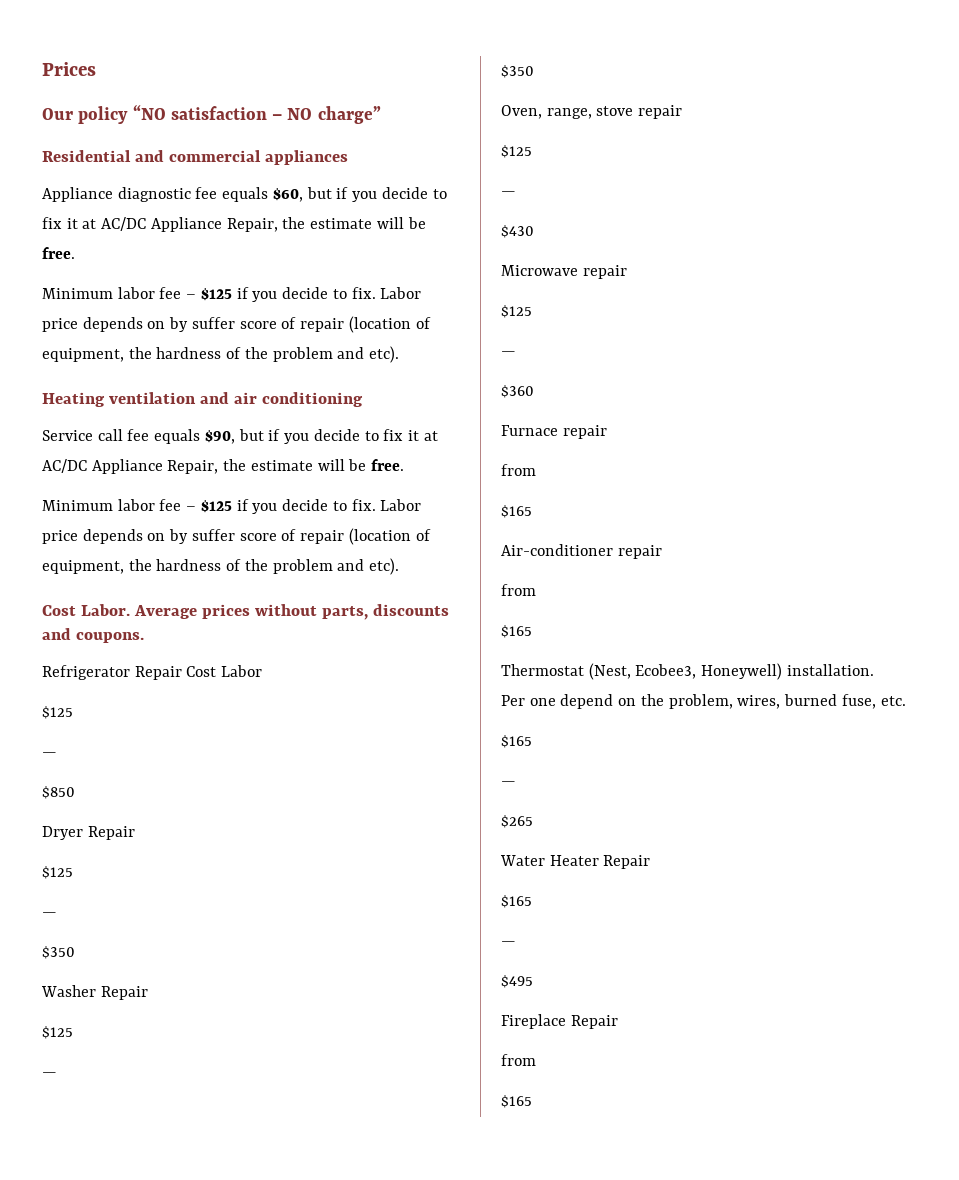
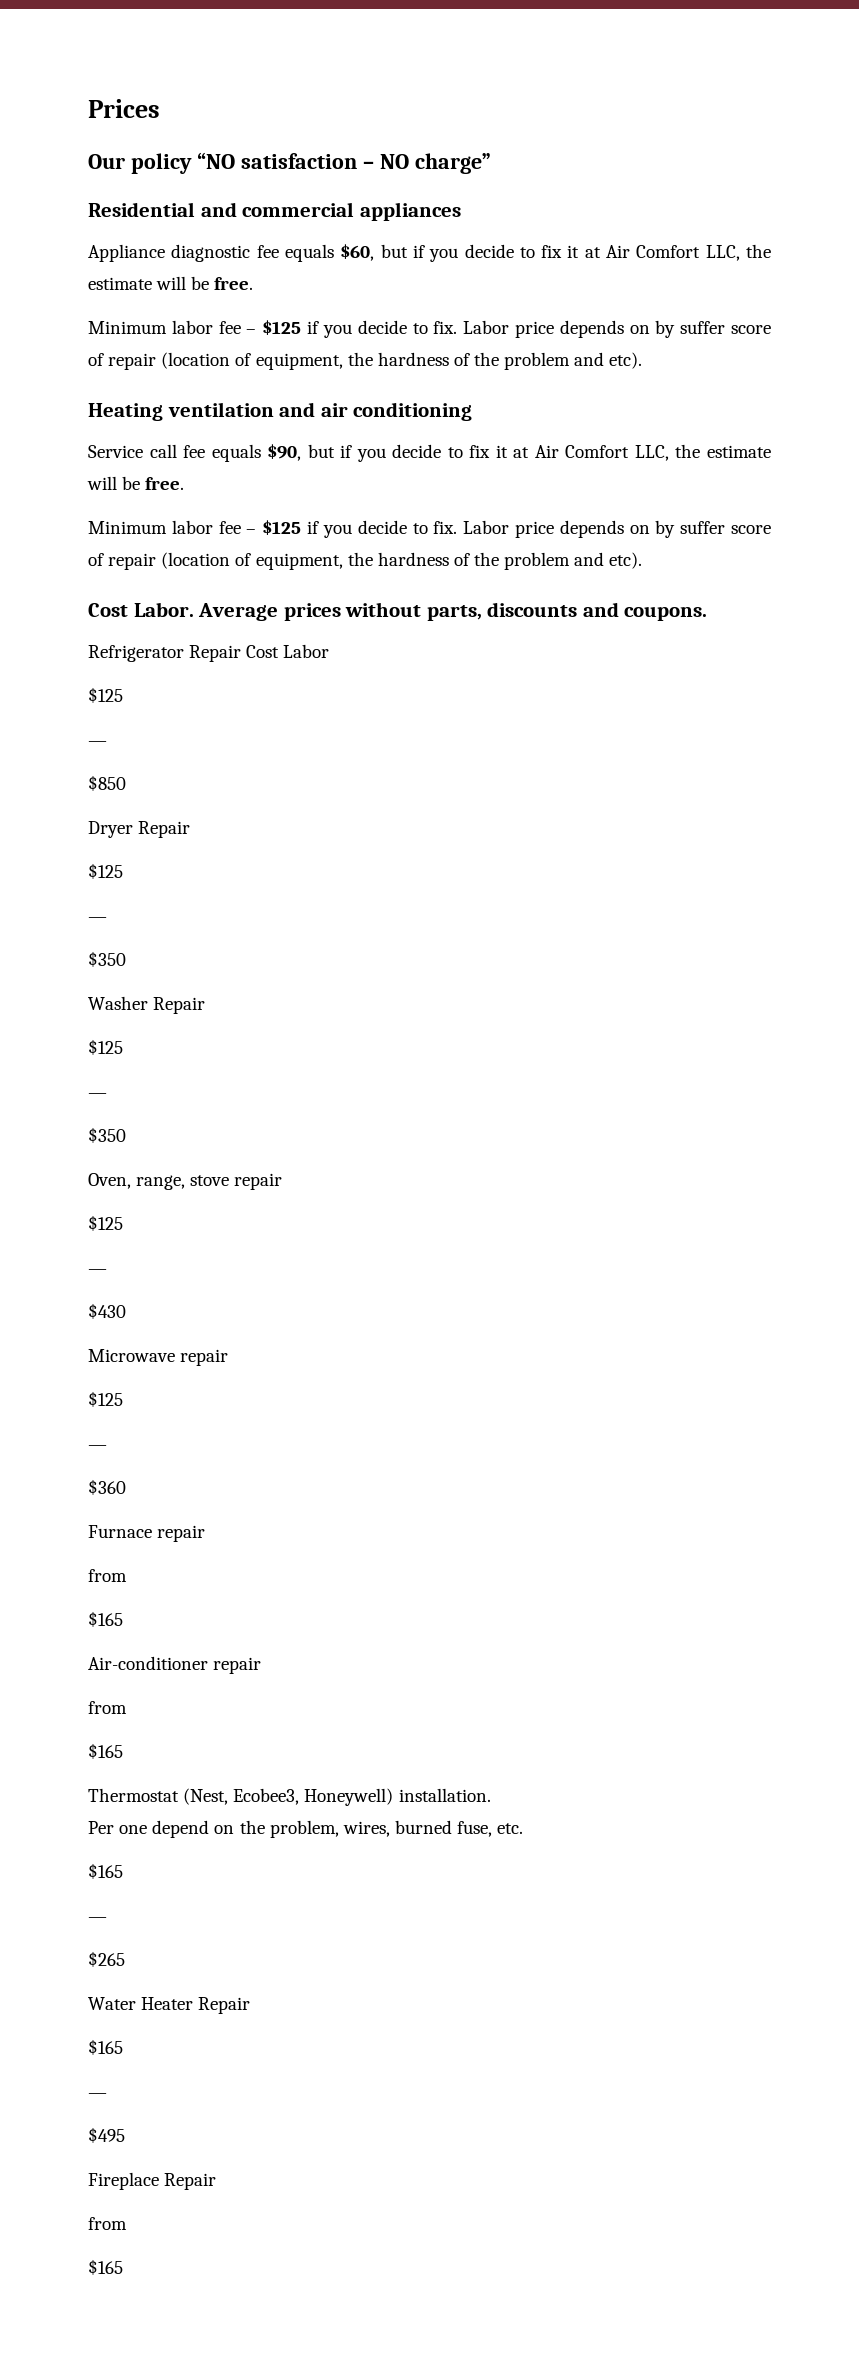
- Appliance diagnostic fee equals $60, but if you decide to fix it at AC/DC Appliance Repair, the estimate will be free.
+ Appliance diagnostic fee equals $60, but if you decide to fix it at Air Comfort LLC, the estimate will be free.
- Service call fee equals $90, but if you decide to fix it at AC/DC Appliance Repair, the estimate will be free.
+ Service call fee equals $90, but if you decide to fix it at Air Comfort LLC, the estimate will be free.

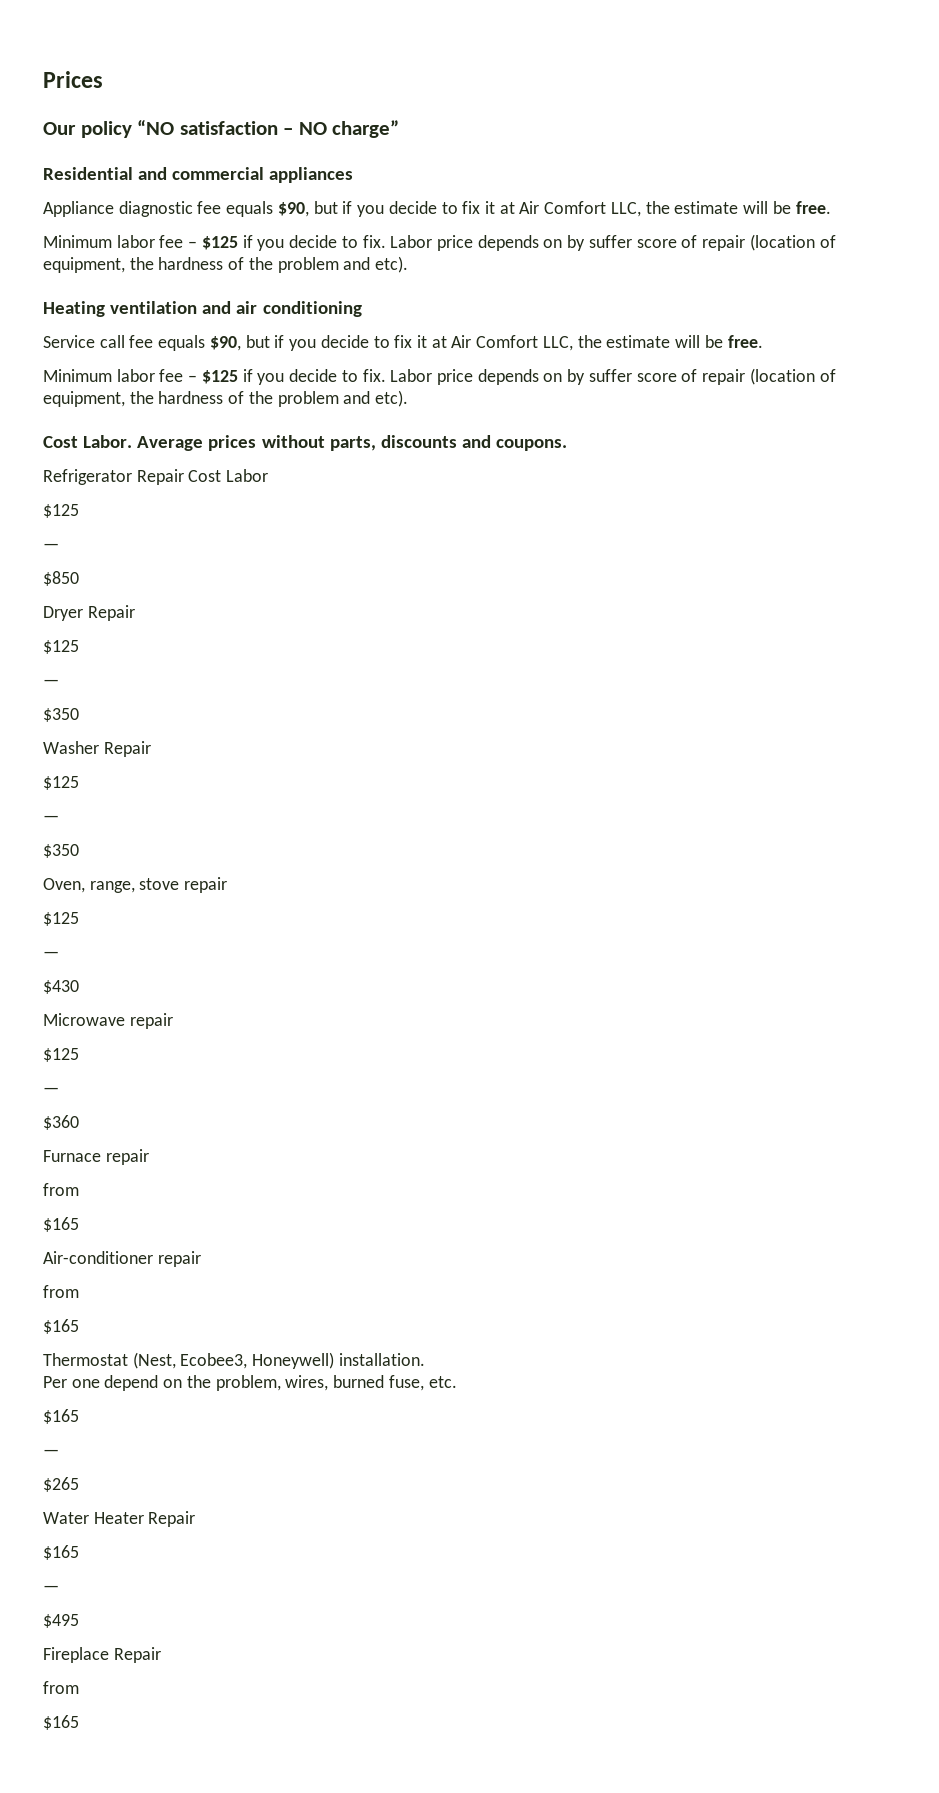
- Appliance diagnostic fee equals $60, but if you decide to fix it at Air Comfort LLC, the estimate will be free.
+ Appliance diagnostic fee equals $90, but if you decide to fix it at Air Comfort LLC, the estimate will be free.

